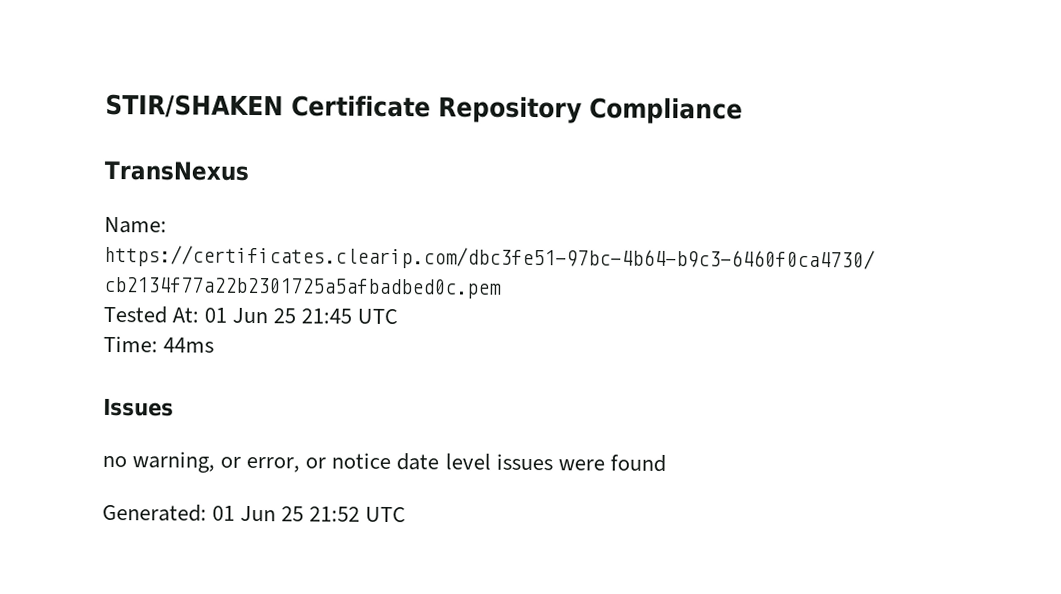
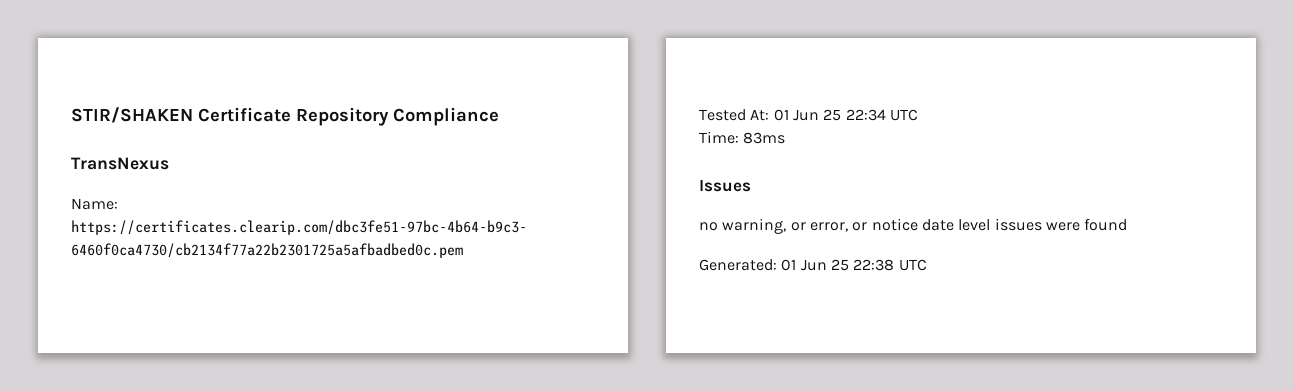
- Tested At: 01 Jun 25 21:45 UTC
+ Tested At: 01 Jun 25 22:34 UTC
- Time: 44ms
+ Time: 83ms
- Generated: 01 Jun 25 21:52 UTC
+ Generated: 01 Jun 25 22:38 UTC

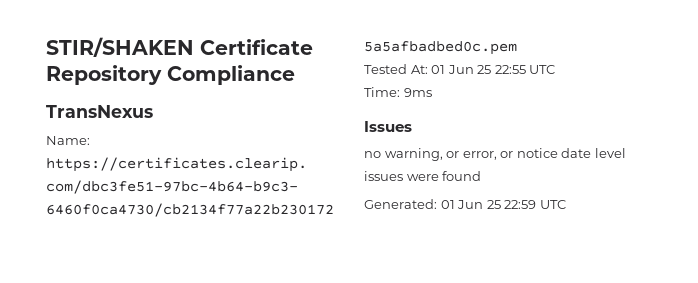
- Tested At: 01 Jun 25 22:34 UTC
+ Tested At: 01 Jun 25 22:55 UTC
- Time: 83ms
+ Time: 9ms
- Generated: 01 Jun 25 22:38 UTC
+ Generated: 01 Jun 25 22:59 UTC

